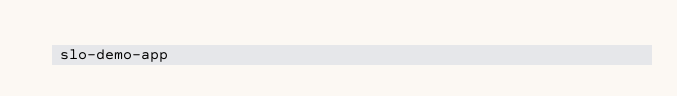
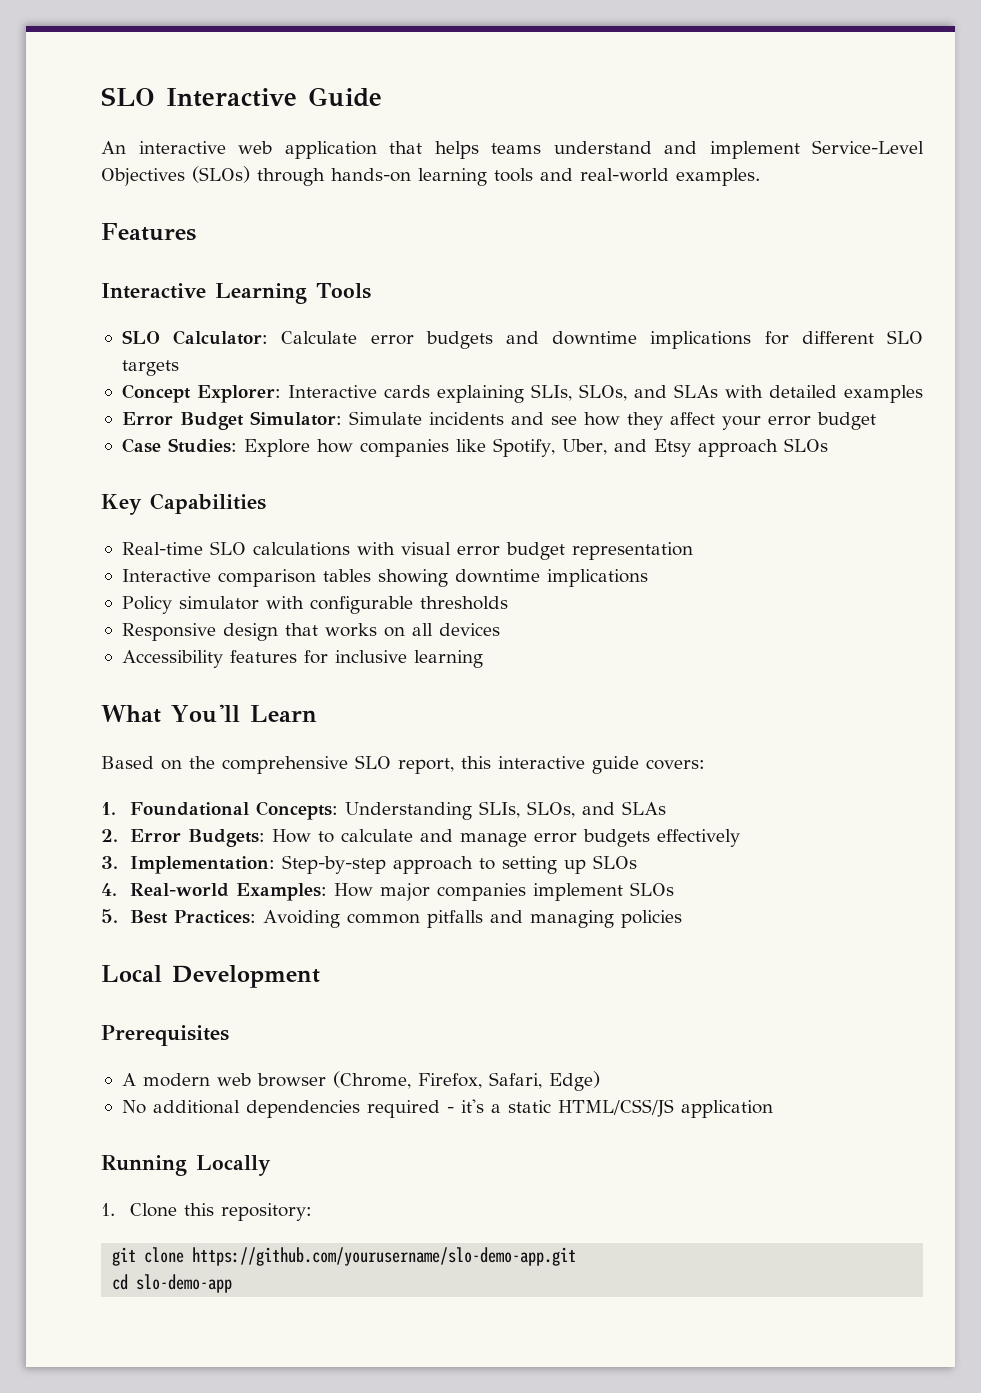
- slo-demo-app
+ SLO Interactive Guide
+ An interactive web application that helps teams understand and implement Service-Level Objectives (SLOs) through hands-on learning tools and real-world examples.
+ Features
+ Interactive Learning Tools
+ SLO Calculator: Calculate error budgets and downtime implications for different SLO targets
+ Concept Explorer: Interactive cards explaining SLIs, SLOs, and SLAs with detailed examples
+ Error Budget Simulator: Simulate incidents and see how they affect your error budget
+ Case Studies: Explore how companies like Spotify, Uber, and Etsy approach SLOs
+ Key Capabilities
+ Real-time SLO calculations with visual error budget representation
+ Interactive comparison tables showing downtime implications
+ Policy simulator with configurable thresholds
+ Responsive design that works on all devices
+ Accessibility features for inclusive learning
+ What You'll Learn
+ Based on the comprehensive SLO report, this interactive guide covers:
+ 1. Foundational Concepts: Understanding SLIs, SLOs, and SLAs
+ 2. Error Budgets: How to calculate and manage error budgets effectively
+ 3. Implementation: Step-by-step approach to setting up SLOs
+ 4. Real-world Examples: How major companies implement SLOs
+ 5. Best Practices: Avoiding common pitfalls and managing policies
+ Local Development
+ Prerequisites
+ A modern web browser (Chrome, Firefox, Safari, Edge)
+ No additional dependencies required - it's a static HTML/CSS/JS application
+ Running Locally
+ 1. Clone this repository:
+ git clone https://github.com/yourusername/slo-demo-app.git
+ cd slo-demo-app

